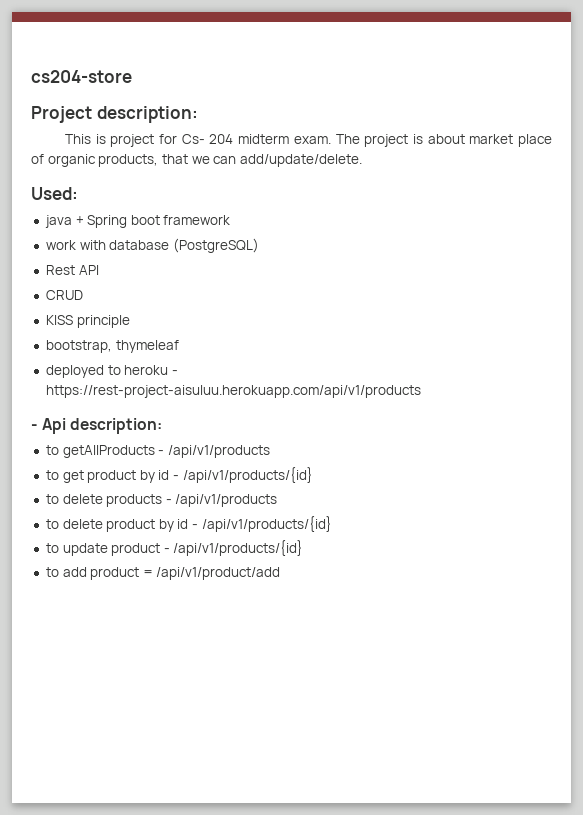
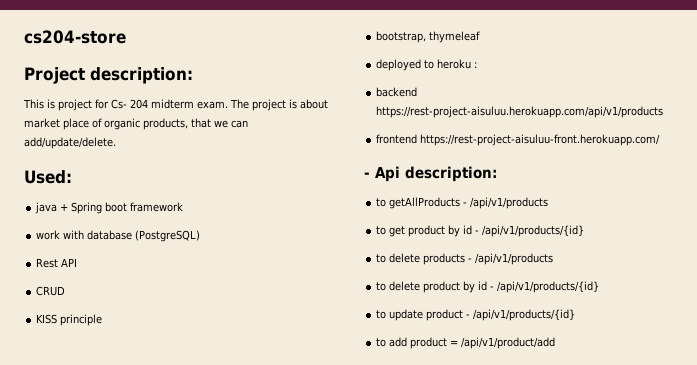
- deployed to heroku - https://rest-project-aisuluu.herokuapp.com/api/v1/products
+ deployed to heroku :
+ backend https://rest-project-aisuluu.herokuapp.com/api/v1/products
+ frontend https://rest-project-aisuluu-front.herokuapp.com/

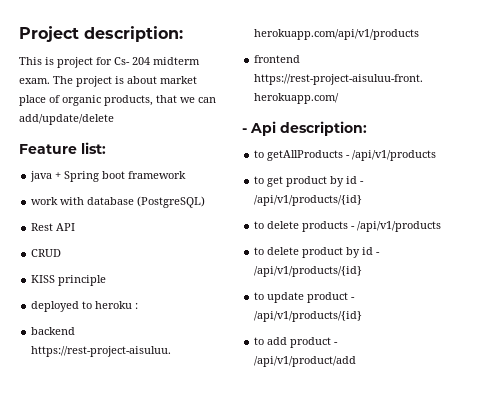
- cs204-store
- The project is about market place of organic products, that we can add/update/delete.
- Used:
+ The project is about market place of organic products, that we can add/update/delete
+ Feature list:
- bootstrap, thymeleaf
- to add product = /api/v1/product/add
+ to add product - /api/v1/product/add

